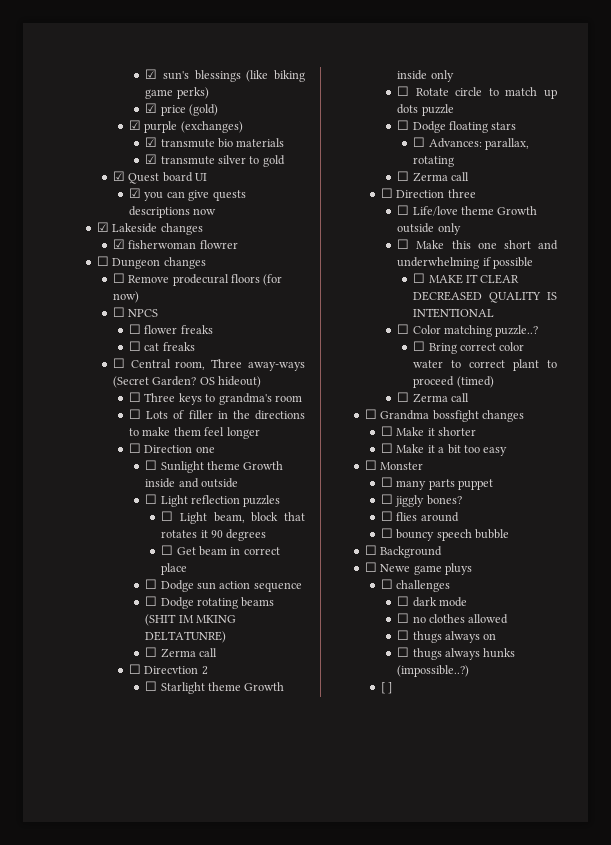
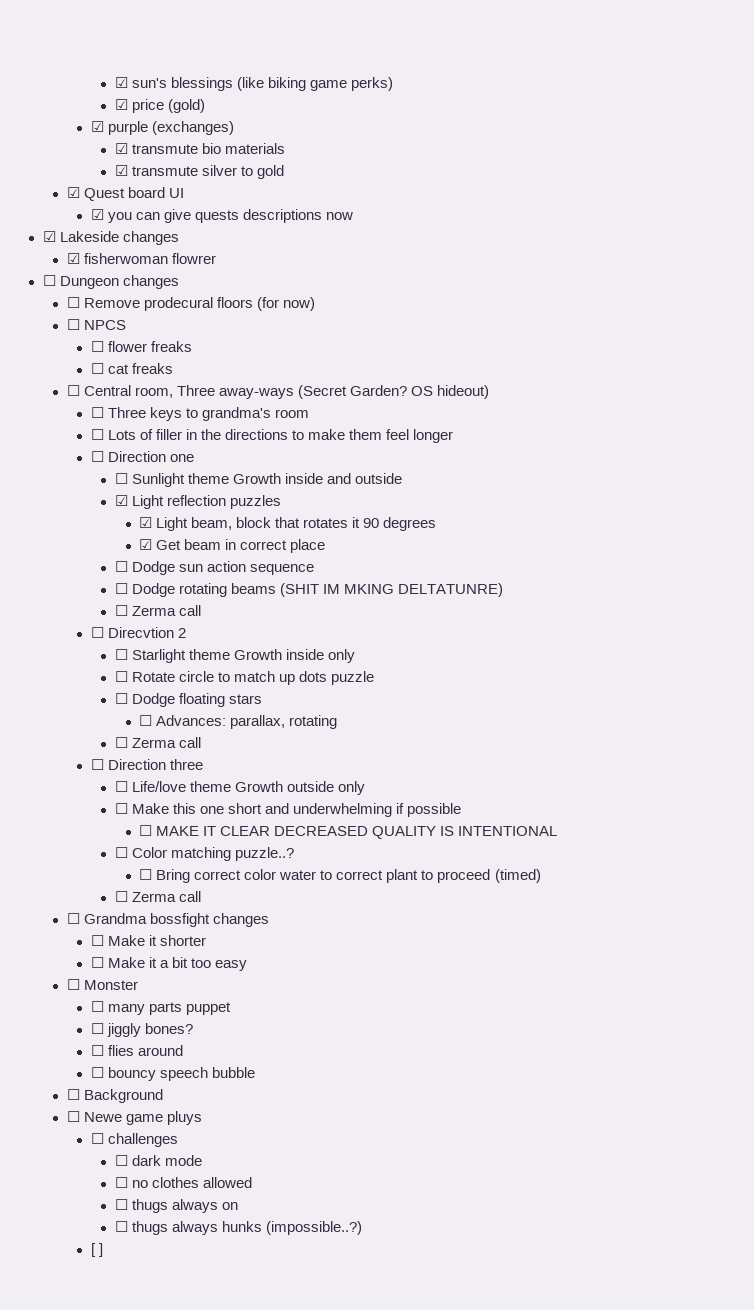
- ☐ Light reflection puzzles
+ ☑ Light reflection puzzles
- ☐ Light beam, block that rotates it 90 degrees
+ ☑ Light beam, block that rotates it 90 degrees
- ☐ Get beam in correct place
+ ☑ Get beam in correct place

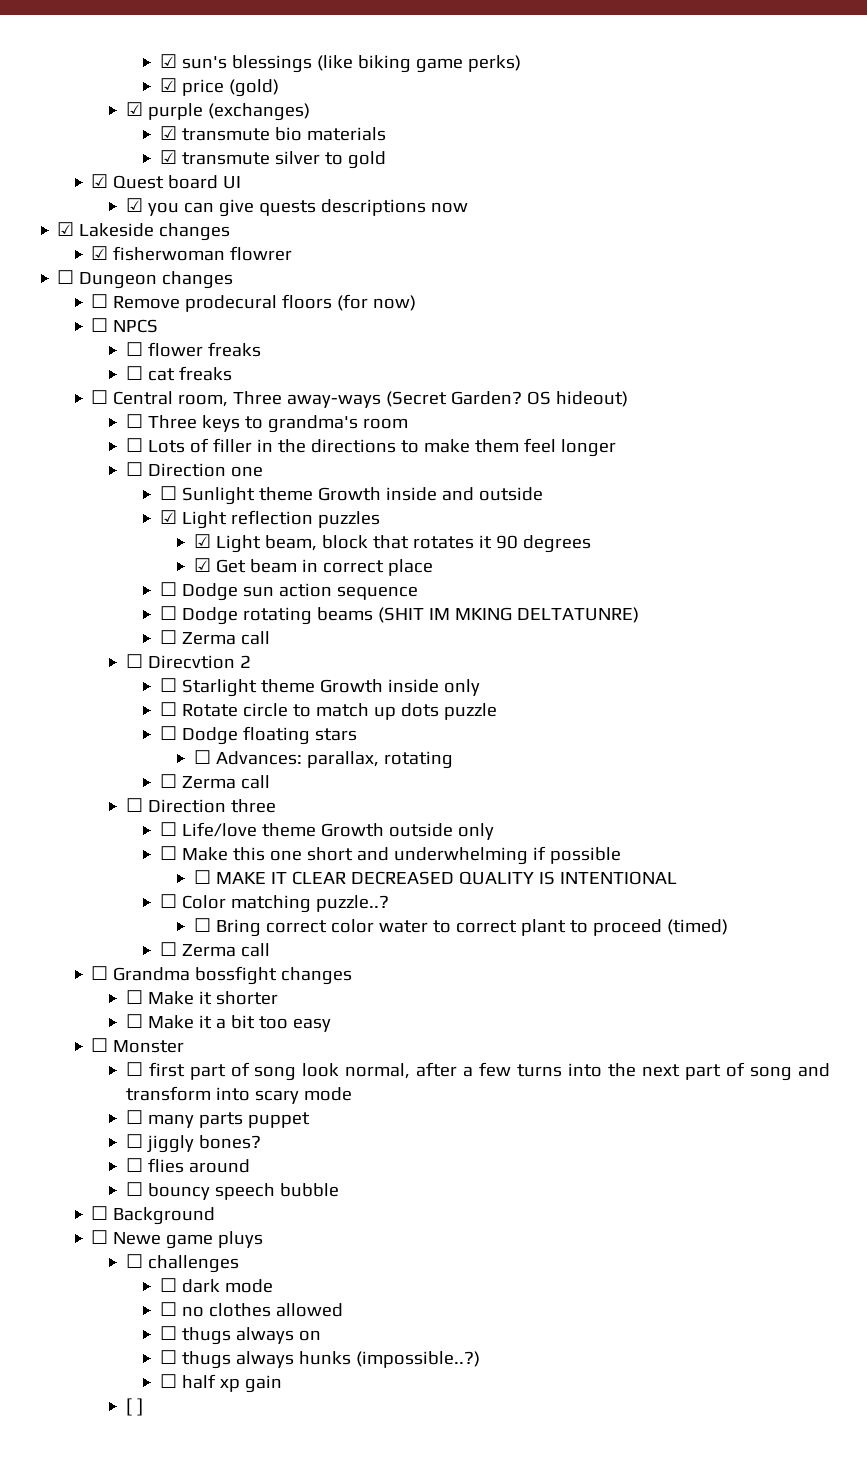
+ ☐ first part of song look normal, after a few turns into the next part of song and transform into scary mode
+ ☐ half xp gain

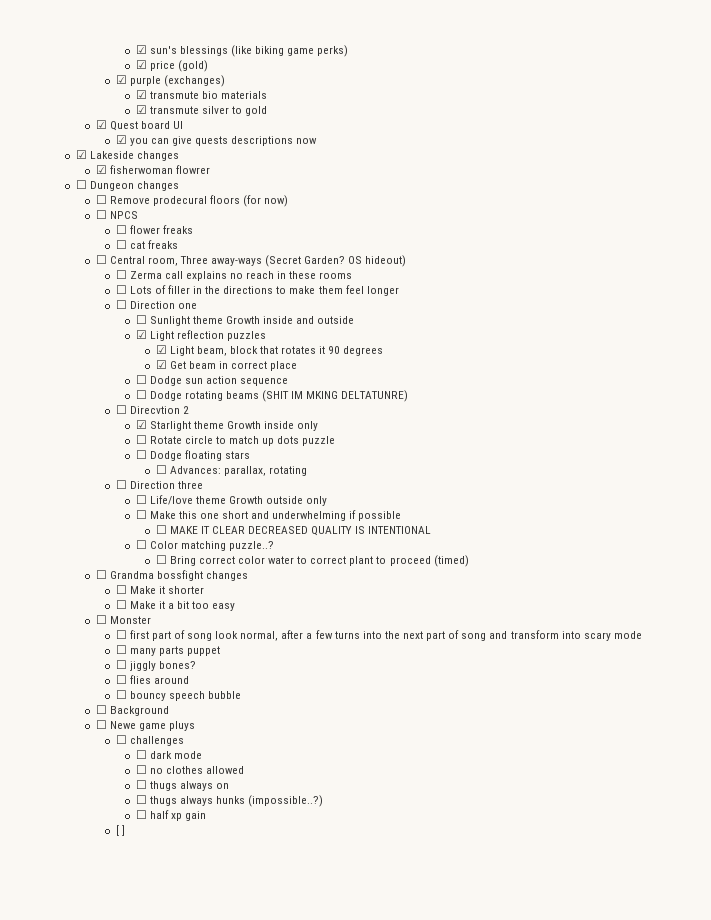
- ☐ Three keys to grandma's room
+ ☐ Zerma call explains no reach in these rooms
  ☐ Dodge rotating beams (SHIT IM MKING DELTATUNRE)
- ☐ Zerma call
- ☐ Starlight theme Growth inside only
+ ☑ Starlight theme Growth inside only
  ☐ Advances: parallax, rotating
- ☐ Zerma call
  ☐ Bring correct color water to correct plant to proceed (timed)
- ☐ Zerma call

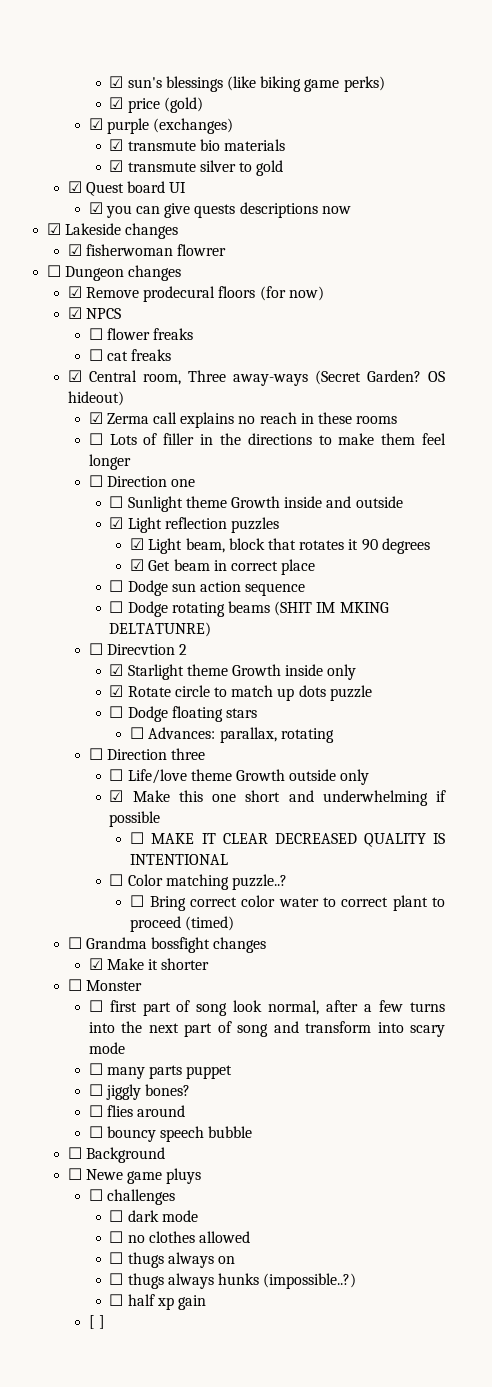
- ☐ Remove prodecural floors (for now)
+ ☑ Remove prodecural floors (for now)
- ☐ NPCS
+ ☑ NPCS
- ☐ Central room, Three away-ways (Secret Garden?
+ ☑ Central room, Three away-ways (Secret Garden?
- ☐ Zerma call explains no reach in these rooms
+ ☑ Zerma call explains no reach in these rooms
- ☐ Rotate circle to match up dots puzzle
+ ☑ Rotate circle to match up dots puzzle
- ☐ Make this one short and underwhelming if possible
+ ☑ Make this one short and underwhelming if possible
- ☐ Make it shorter
+ ☑ Make it shorter
- ☐ Make it a bit too easy

